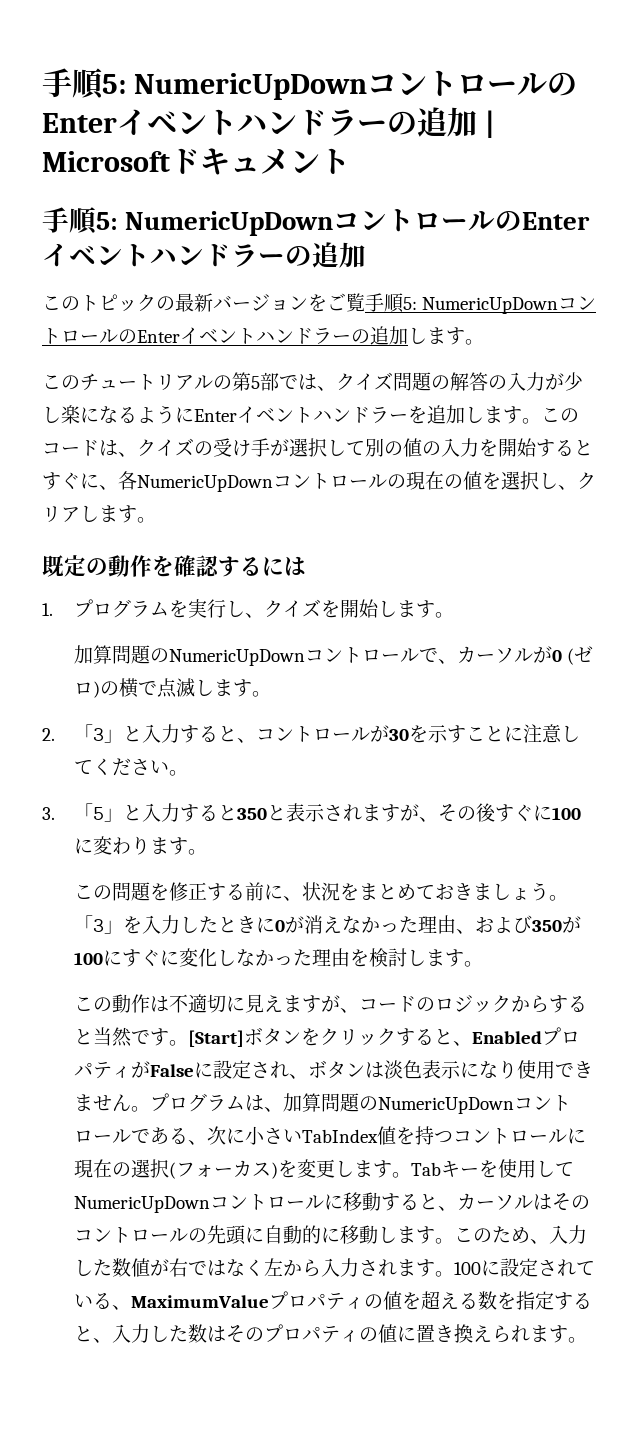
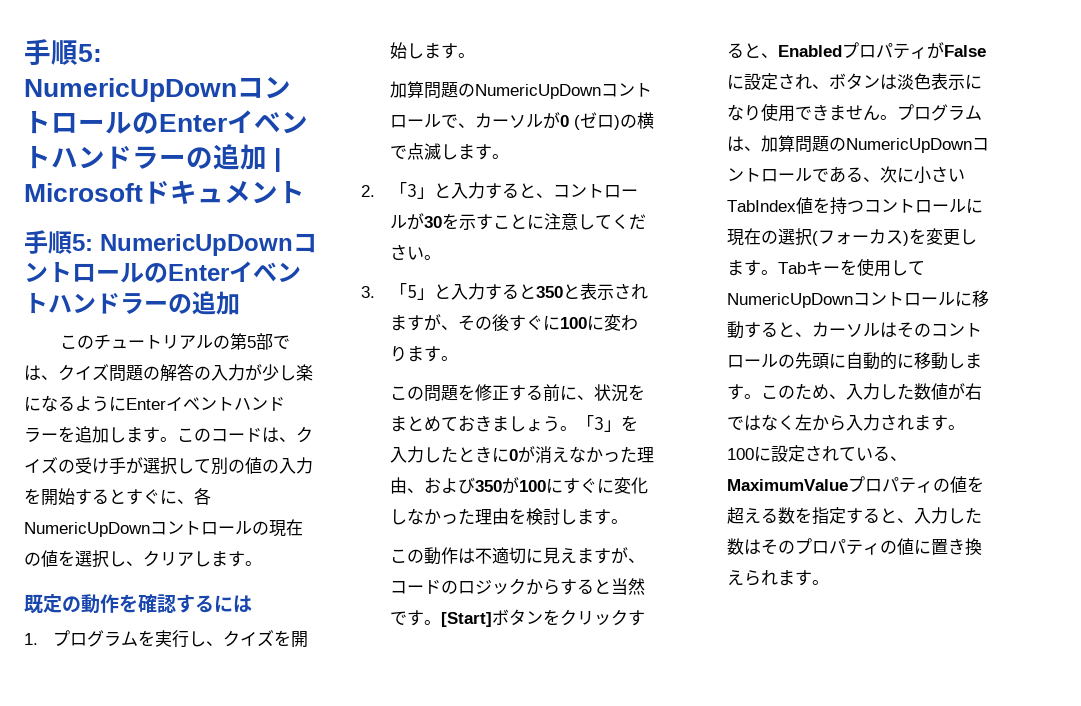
- このトピックの最新バージョンをご覧手順5: NumericUpDownコントロールのEnterイベントハンドラーの追加します。

